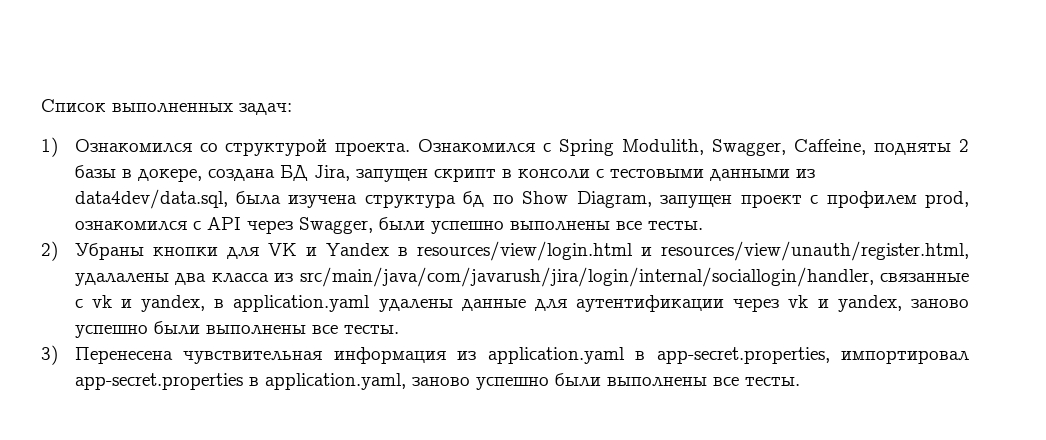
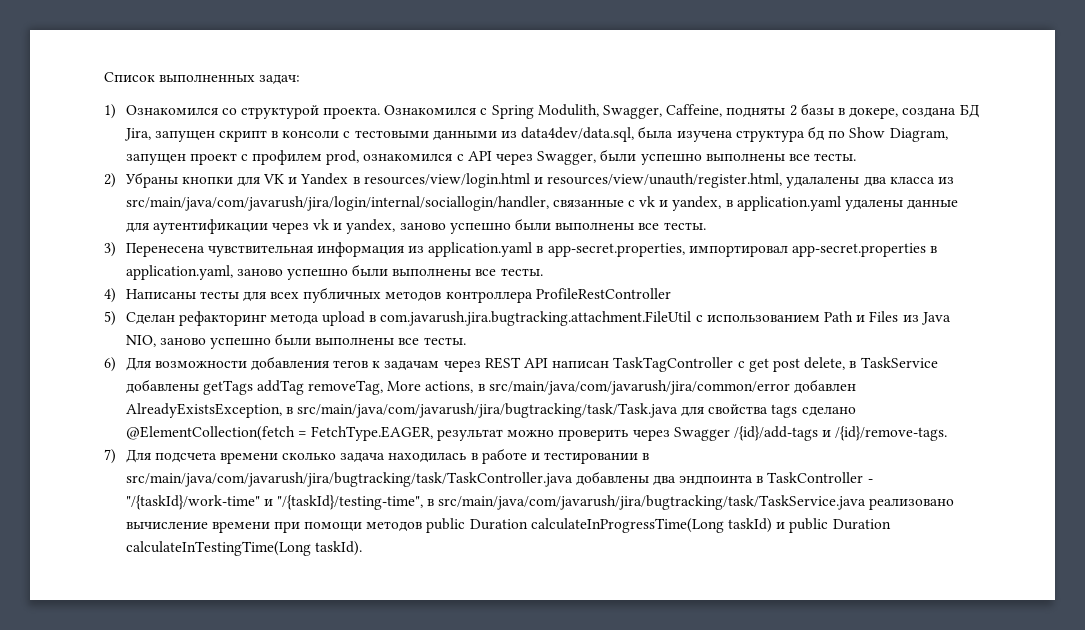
+ 4) Написаны тесты для всех публичных методов контроллера ProfileRestController
+ 5) Сделан рефакторинг метода upload в com.javarush.jira.bugtracking.attachment.FileUtil с использованием Path и Files из Java NIO, заново успешно были выполнены все тесты.
+ 6) Для возможности добавления тегов к задачам через REST API написан TaskTagController c get post delete, в TaskService добавлены getTags addTag removeTag, More actions, в src/main/java/com/javarush/jira/common/error добавлен AlreadyExistsException, в src/main/java/com/javarush/jira/bugtracking/task/Task.java для свойства tags сделано @ElementCollection(fetch = FetchType.EAGER, результат можно проверить через Swagger /{id}/add-tags и /{id}/remove-tags.
+ 7) Для подсчета времени сколько задача находилась в работе и тестировании в src/main/java/com/javarush/jira/bugtracking/task/TaskController.java добавлены два эндпоинта в TaskController - "/{taskId}/work-time" и "/{taskId}/testing-time", в src/main/java/com/javarush/jira/bugtracking/task/TaskService.java реализовано вычисление времени при помощи методов public Duration calculateInProgressTime(Long taskId) и public Duration calculateInTestingTime(Long taskId).

